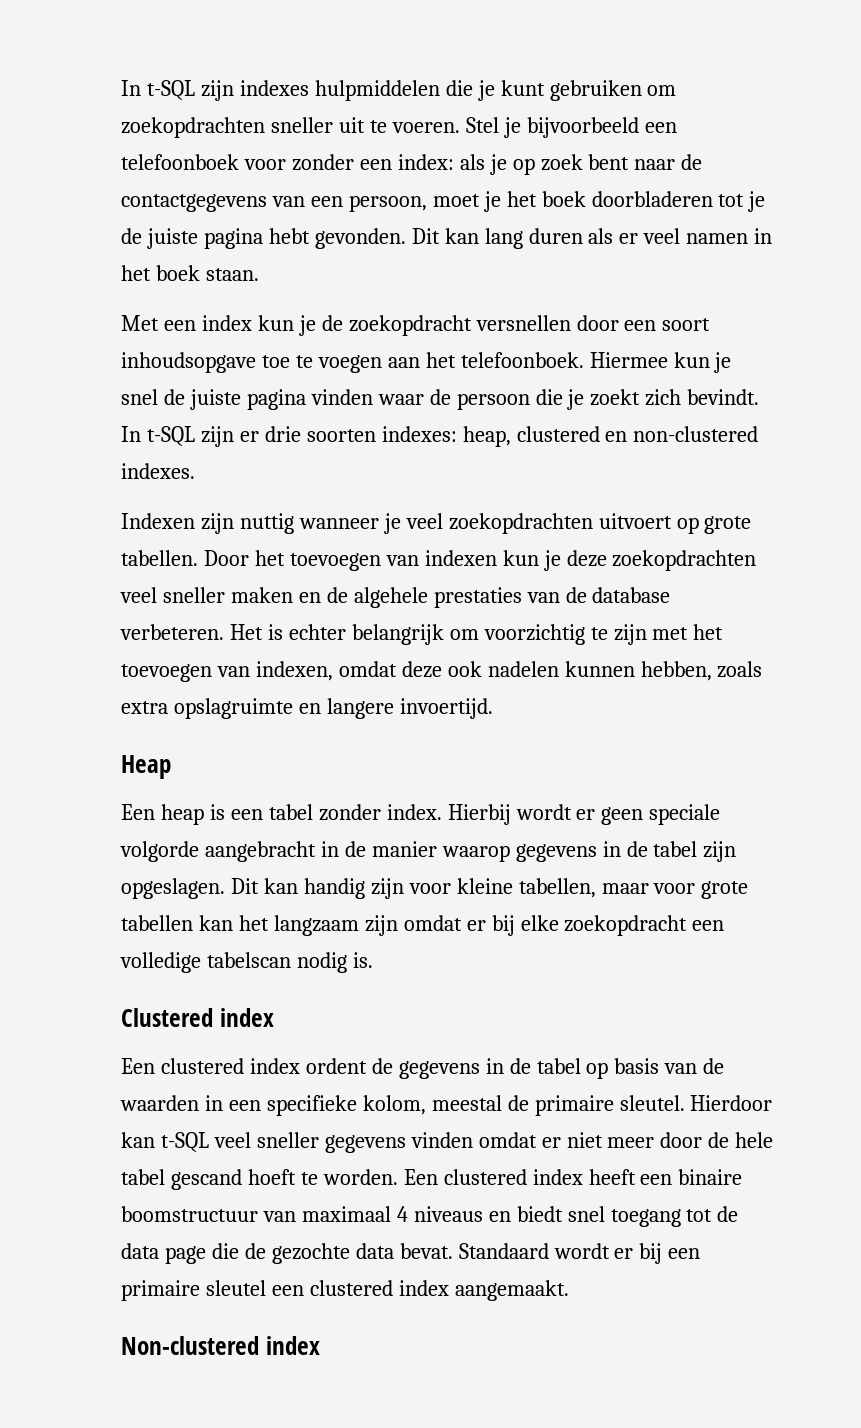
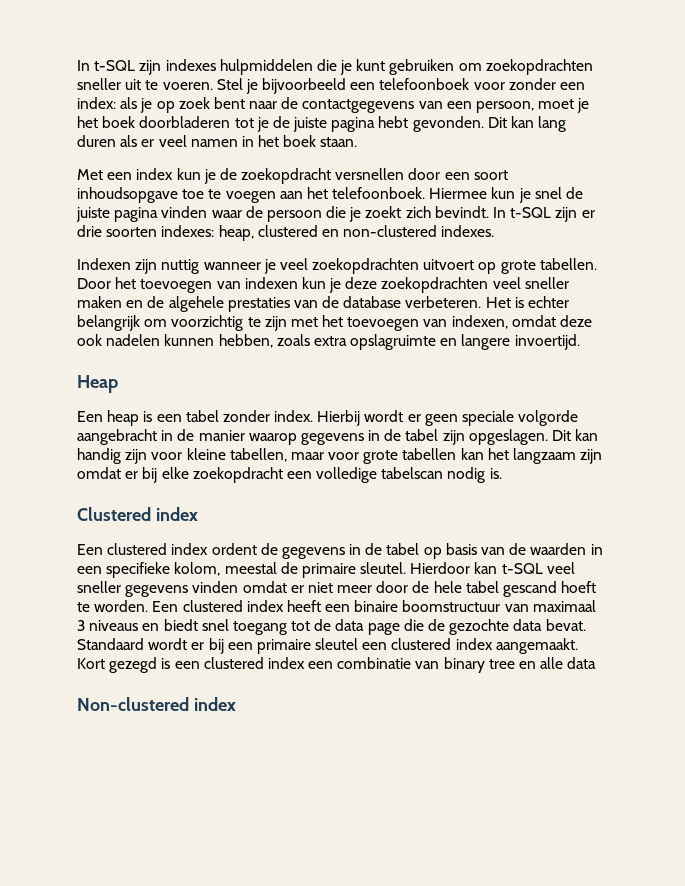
- Een clustered index heeft een binaire boomstructuur van maximaal 4 niveaus en biedt snel toegang tot de data page die de gezochte data bevat.
+ Een clustered index heeft een binaire boomstructuur van maximaal 3 niveaus en biedt snel toegang tot de data page die de gezochte data bevat.
+ Kort gezegd is een clustered index een combinatie van binary tree en alle data

